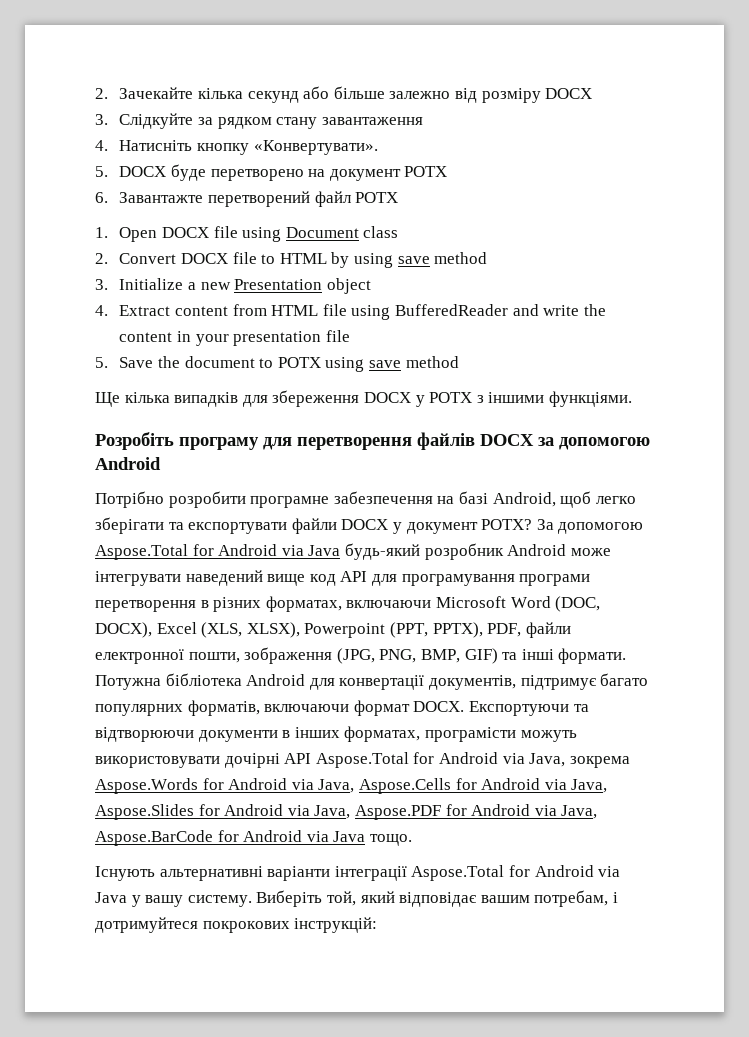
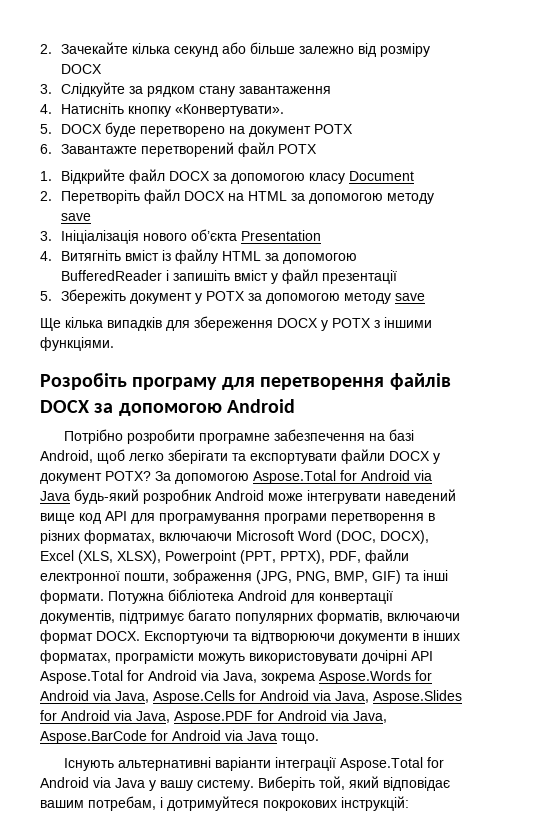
- 1. Open DOCX file using Document class
- 2. Convert DOCX file to HTML by using save method
- 3. Initialize a new Presentation object
- 4. Extract content from HTML file using BufferedReader and write the content in your presentation file
- 5. Save the document to POTX using save method
+ 1. Відкрийте файл DOCX за допомогою класу Document
+ 2. Перетворіть файл DOCX на HTML за допомогою методу save
+ 3. Ініціалізація нового об’єкта Presentation
+ 4. Витягніть вміст із файлу HTML за допомогою BufferedReader і запишіть вміст у файл презентації
+ 5. Збережіть документ у POTX за допомогою методу save

